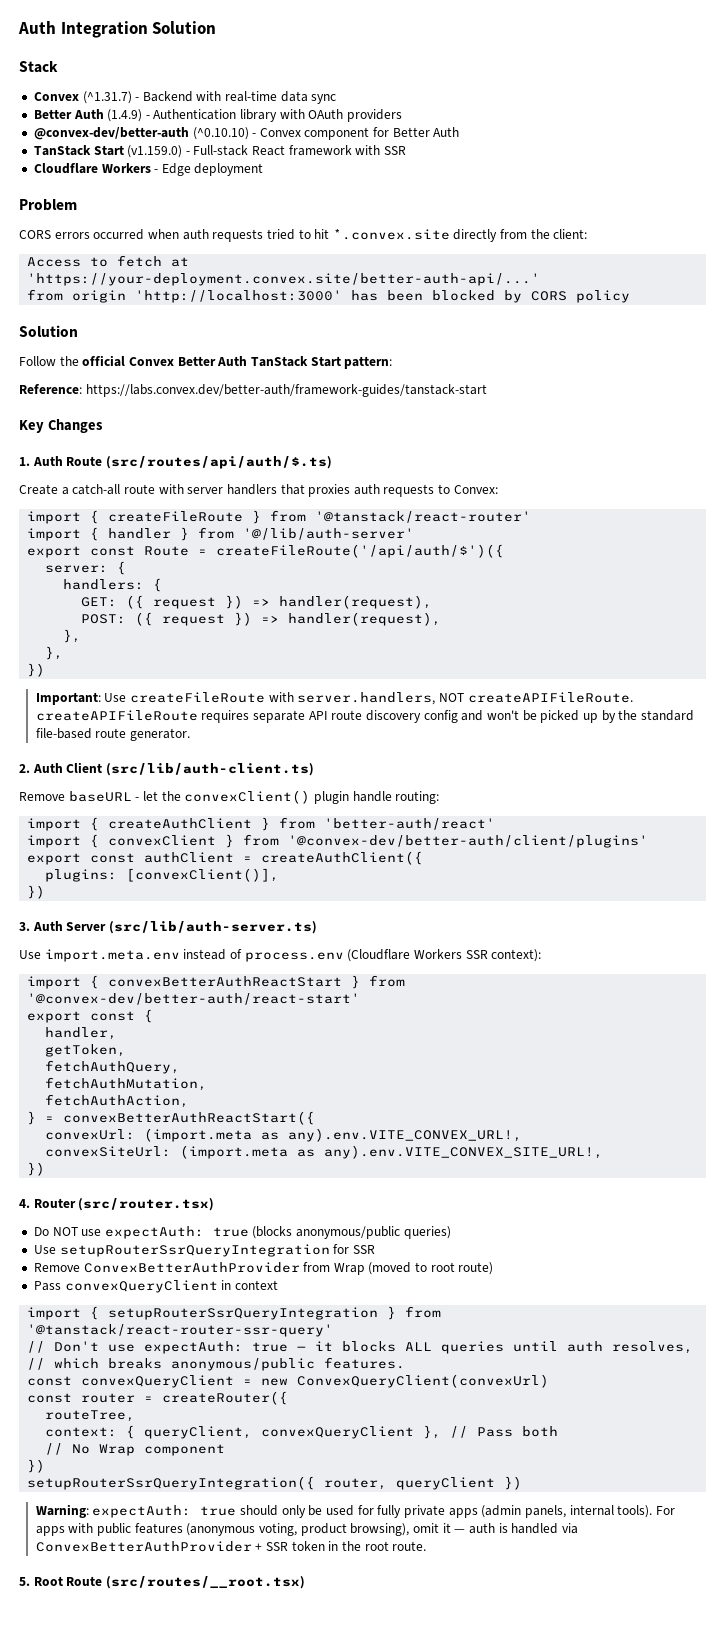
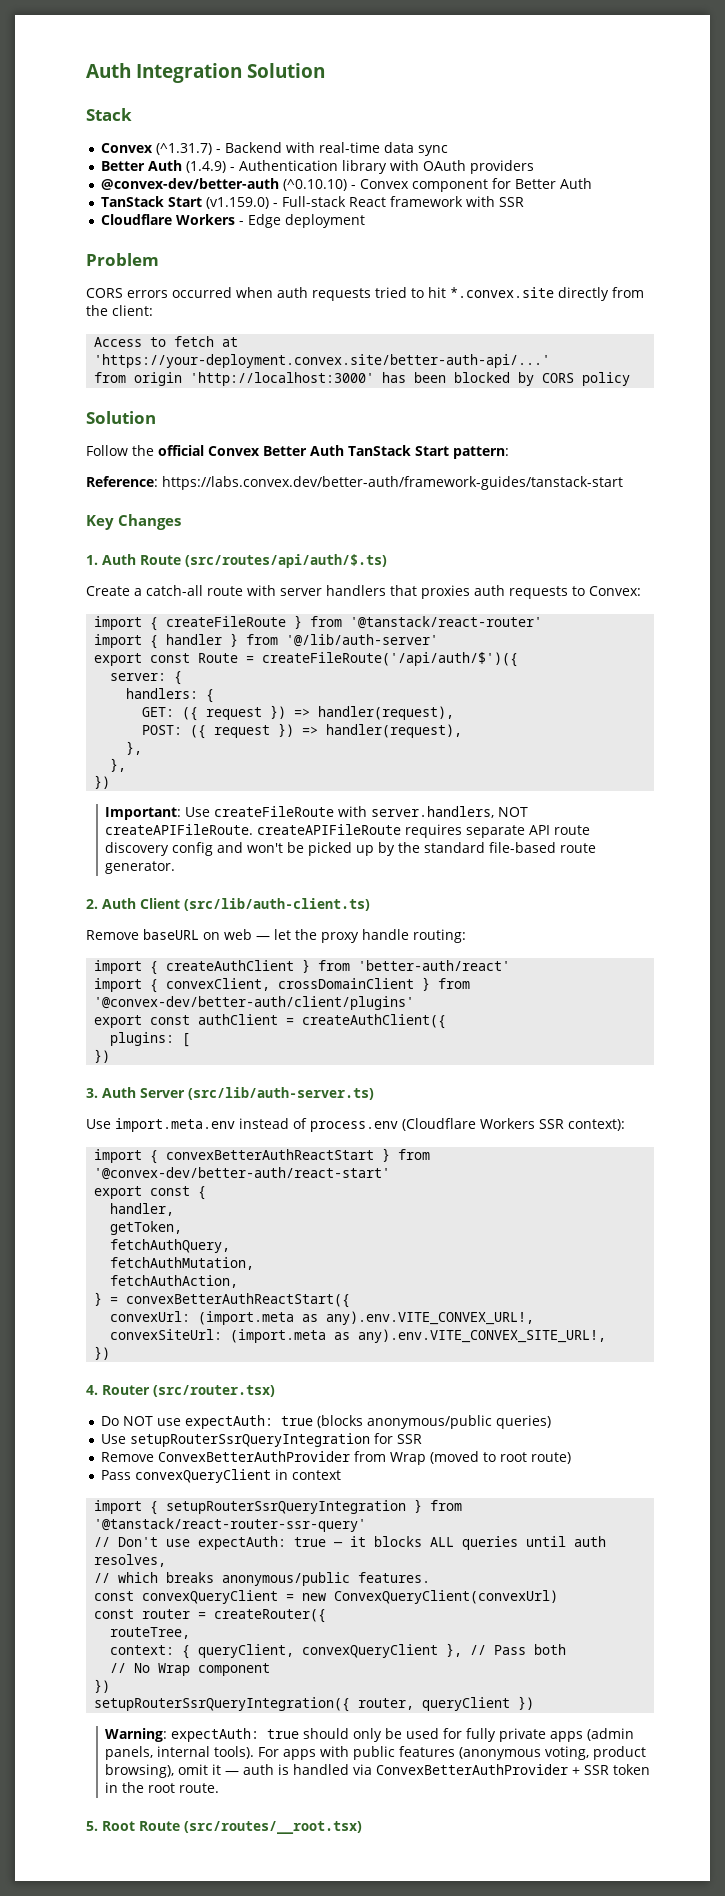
- Remove baseURL - let the convexClient() plugin handle routing:
+ Remove baseURL on web — let the proxy handle routing:
- import { convexClient } from '@convex-dev/better-auth/client/plugins'
+ import { convexClient, crossDomainClient } from '@convex-dev/better-auth/client/plugins'
- plugins: [convexClient()],
+ plugins: [

